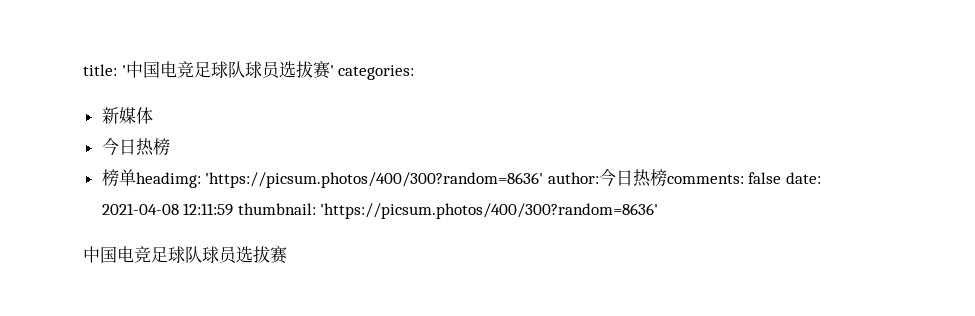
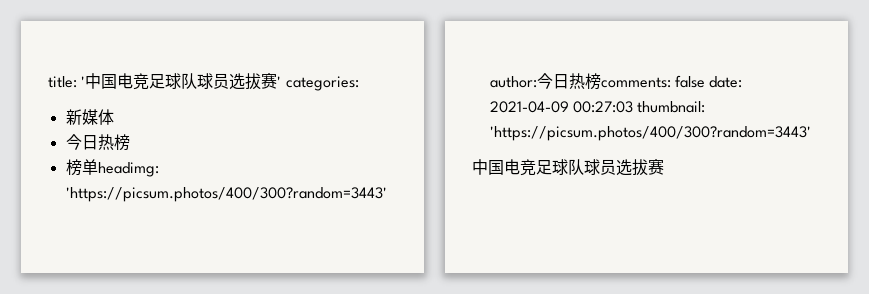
- 榜单headimg: 'https://picsum.photos/400/300?random=8636' author:今日热榜comments: false date: 2021-04-08 12:11:59 thumbnail: 'https://picsum.photos/400/300?random=8636'
+ 榜单headimg: 'https://picsum.photos/400/300?random=3443' author:今日热榜comments: false date: 2021-04-09 00:27:03 thumbnail: 'https://picsum.photos/400/300?random=3443'

